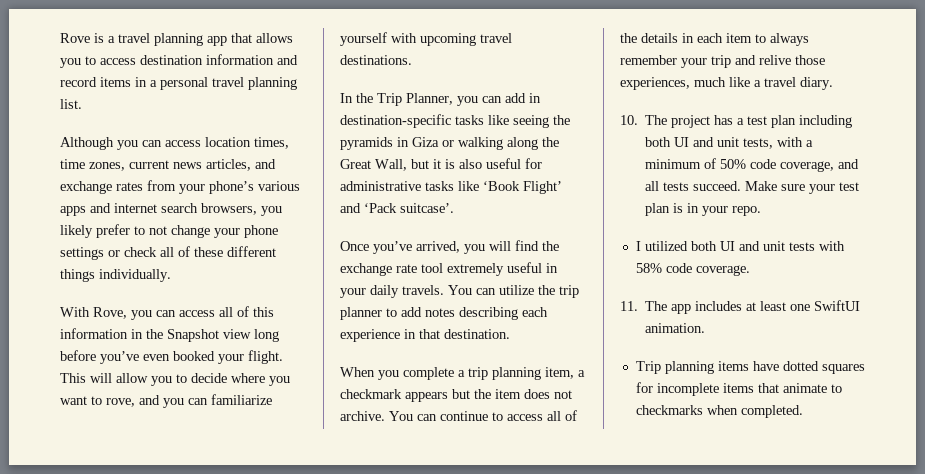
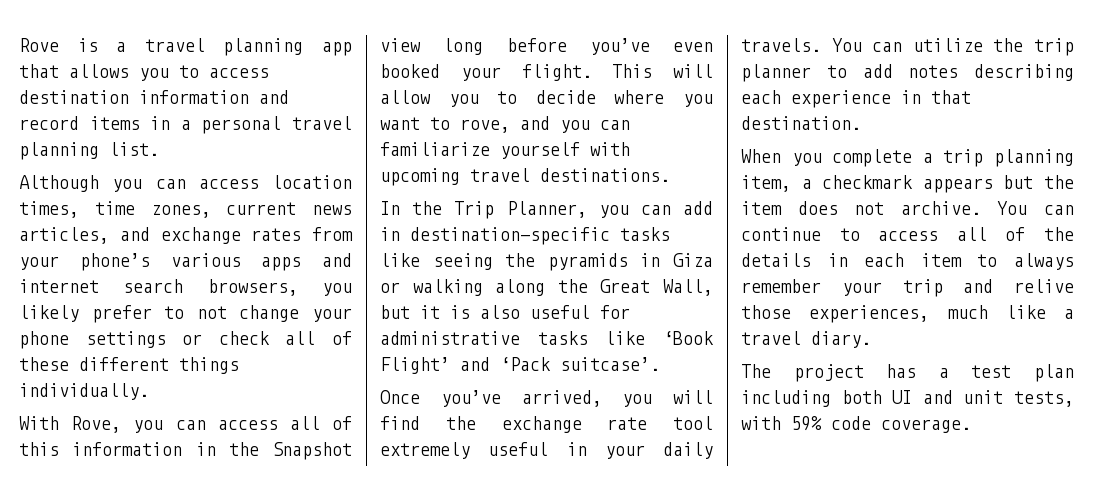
- 10. The project has a test plan including both UI and unit tests, with a minimum of 50% code coverage, and all tests succeed. Make sure your test plan is in your repo.
- I utilized both UI and unit tests with 58% code coverage.
- 11. The app includes at least one SwiftUI animation.
- Trip planning items have dotted squares for incomplete items that animate to checkmarks when completed.
+ The project has a test plan including both UI and unit tests, with 59% code coverage.

